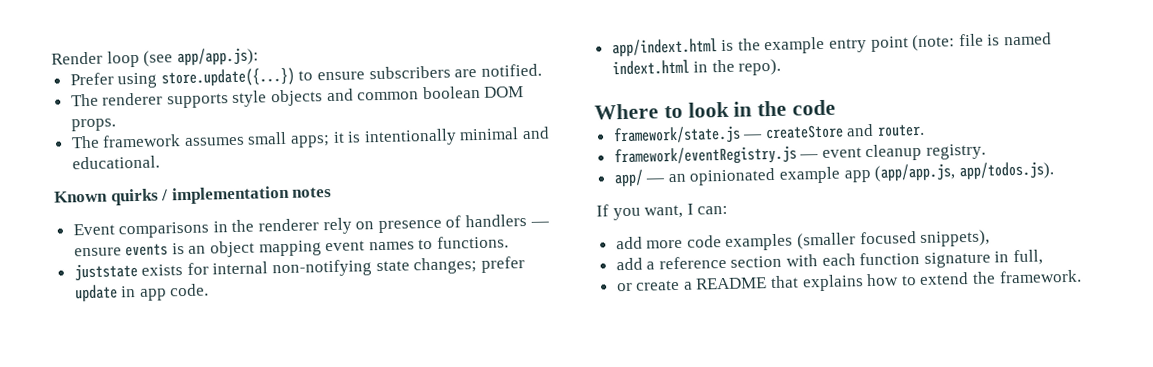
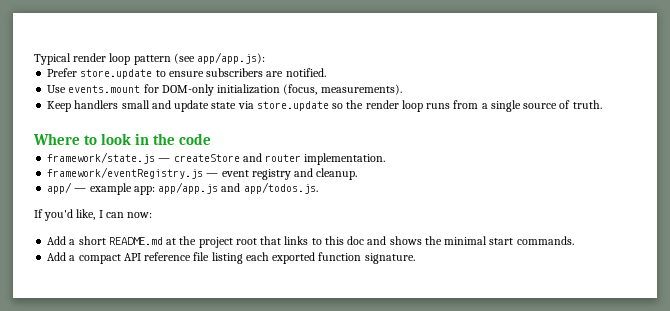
- Render loop (see app/app.js):
+ Typical render loop pattern (see app/app.js):
- Prefer using store.update({...}) to ensure subscribers are notified.
+ Prefer store.update to ensure subscribers are notified.
- The renderer supports style objects and common boolean DOM props.
- The framework assumes small apps; it is intentionally minimal and educational.
- Known quirks / implementation notes
- Event comparisons in the renderer rely on presence of handlers — ensure events is an object mapping event names to functions.
- juststate exists for internal non-notifying state changes; prefer update in app code.
- app/indext.html is the example entry point (note: file is named indext.html in the repo).
+ Use events.mount for DOM-only initialization (focus, measurements).
+ Keep handlers small and update state via store.update so the render loop runs from a single source of truth.
- framework/state.js — createStore and router.
+ framework/state.js — createStore and router implementation.
- framework/eventRegistry.js — event cleanup registry.
+ framework/eventRegistry.js — event registry and cleanup.
- app/ — an opinionated example app (app/app.js, app/todos.js).
- If you want, I can:
- add more code examples (smaller focused snippets),
- add a reference section with each function signature in full,
- or create a README that explains how to extend the framework.
+ app/ — example app: app/app.js and app/todos.js.
+ If you'd like, I can now:
+ Add a short README.md at the project root that links to this doc and shows the minimal start commands.
+ Add a compact API reference file listing each exported function signature.

